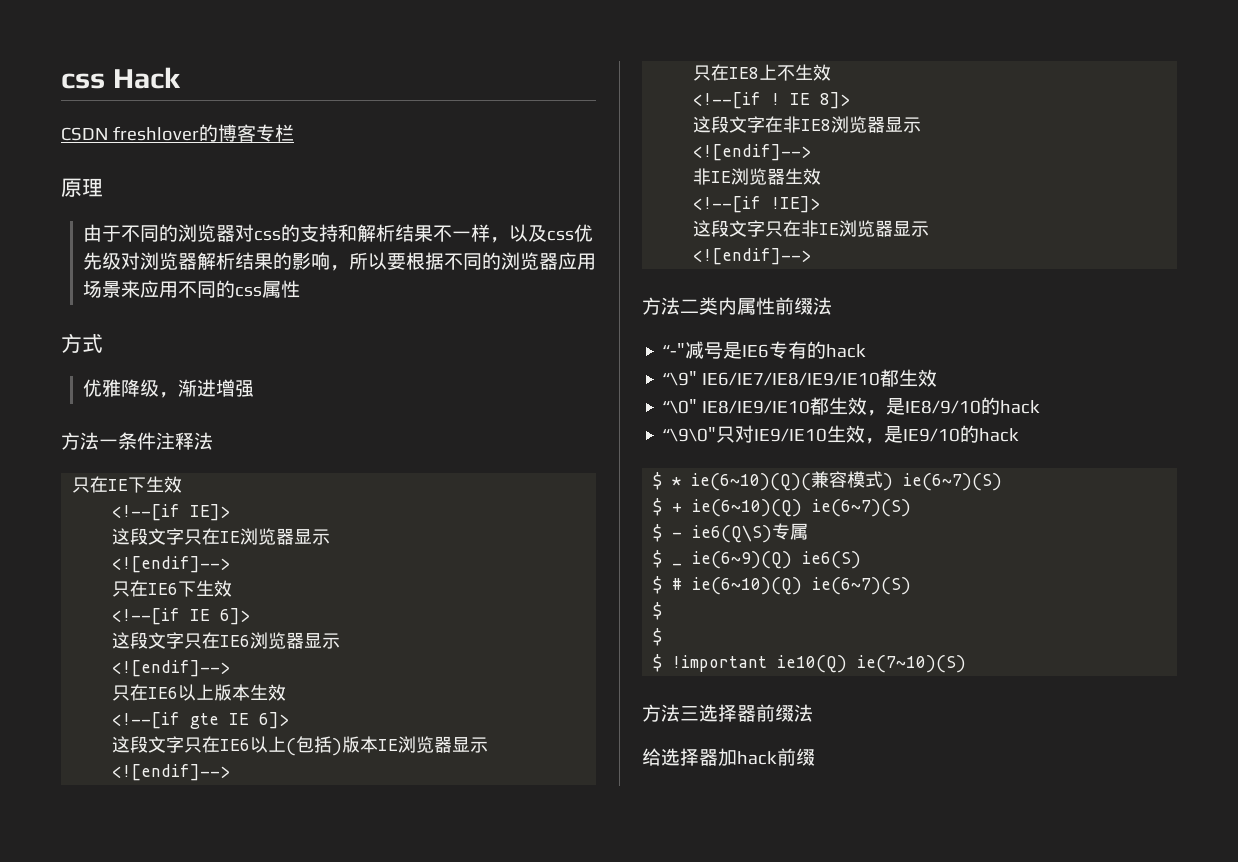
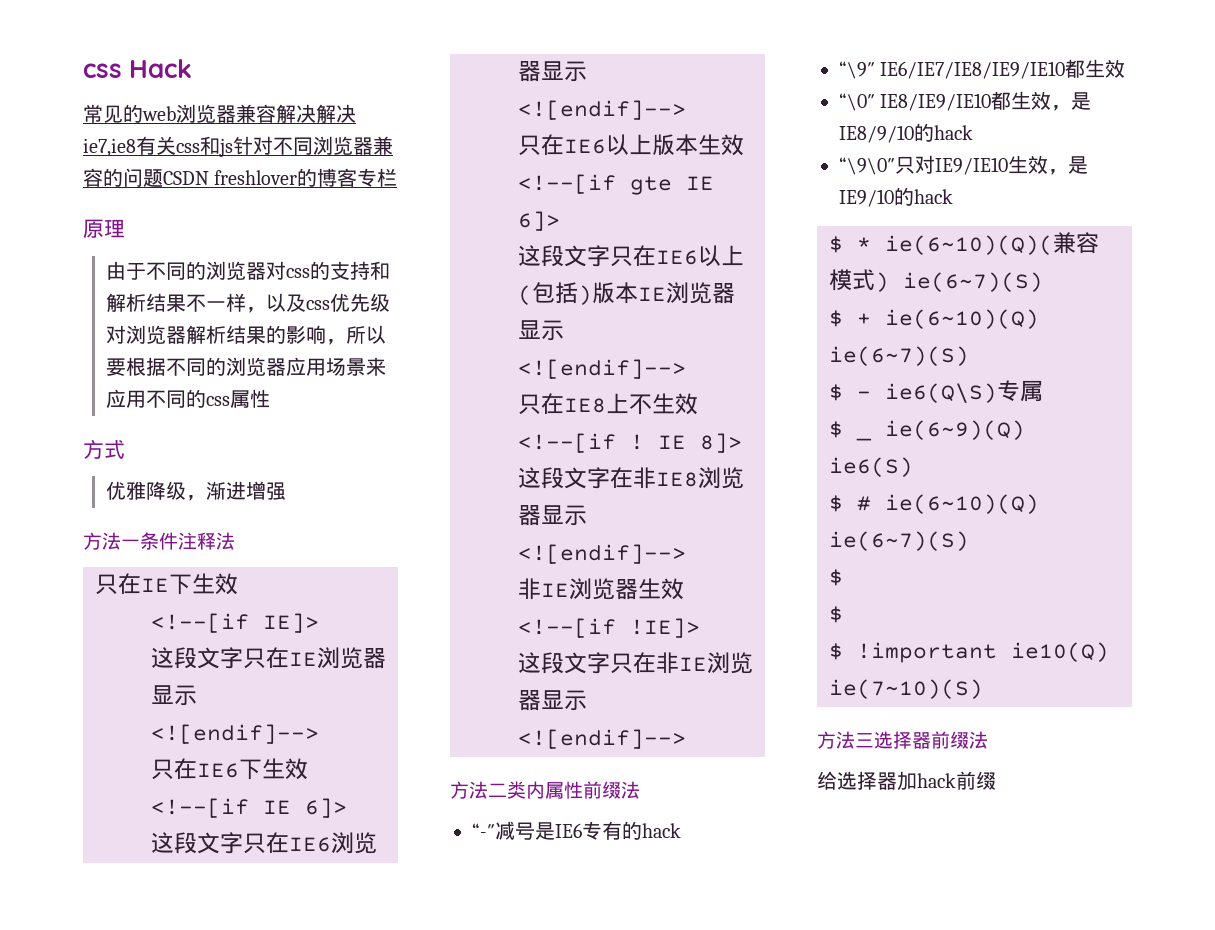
- CSDN freshlover的博客专栏
+ 常见的web浏览器兼容解决解决ie7,ie8有关css和js针对不同浏览器兼容的问题CSDN freshlover的博客专栏

